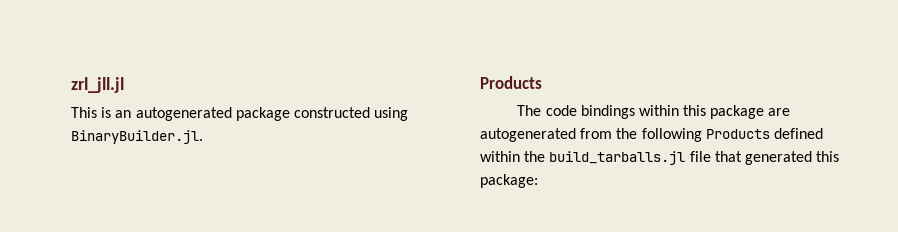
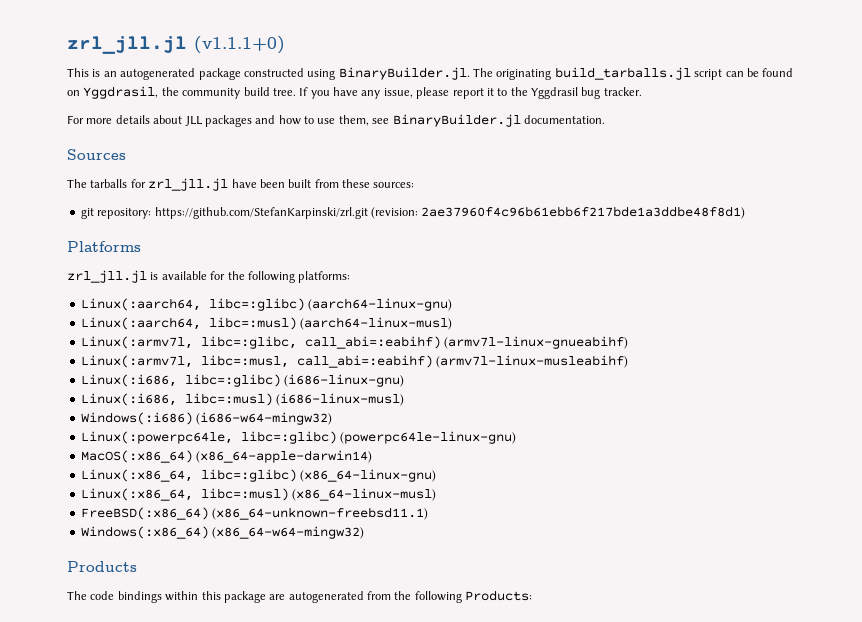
- zrl_jll.jl
+ zrl_jll.jl (v1.1.1+0)
- This is an autogenerated package constructed using BinaryBuilder.jl.
+ This is an autogenerated package constructed using BinaryBuilder.jl. The originating build_tarballs.jl script can be found on Yggdrasil, the community build tree. If you have any issue, please report it to the Yggdrasil bug tracker.
+ For more details about JLL packages and how to use them, see BinaryBuilder.jl documentation.
+ Sources
+ The tarballs for zrl_jll.jl have been built from these sources:
+ git repository: https://github.com/StefanKarpinski/zrl.git (revision: 2ae37960f4c96b61ebb6f217bde1a3ddbe48f8d1)
+ Platforms
+ zrl_jll.jl is available for the following platforms:
+ Linux(:aarch64, libc=:glibc) (aarch64-linux-gnu)
+ Linux(:aarch64, libc=:musl) (aarch64-linux-musl)
+ Linux(:armv7l, libc=:glibc, call_abi=:eabihf) (armv7l-linux-gnueabihf)
+ Linux(:armv7l, libc=:musl, call_abi=:eabihf) (armv7l-linux-musleabihf)
+ Linux(:i686, libc=:glibc) (i686-linux-gnu)
+ Linux(:i686, libc=:musl) (i686-linux-musl)
+ Windows(:i686) (i686-w64-mingw32)
+ Linux(:powerpc64le, libc=:glibc) (powerpc64le-linux-gnu)
+ MacOS(:x86_64) (x86_64-apple-darwin14)
+ Linux(:x86_64, libc=:glibc) (x86_64-linux-gnu)
+ Linux(:x86_64, libc=:musl) (x86_64-linux-musl)
+ FreeBSD(:x86_64) (x86_64-unknown-freebsd11.1)
+ Windows(:x86_64) (x86_64-w64-mingw32)
- The code bindings within this package are autogenerated from the following Products defined within the build_tarballs.jl file that generated this package:
+ The code bindings within this package are autogenerated from the following Products:

